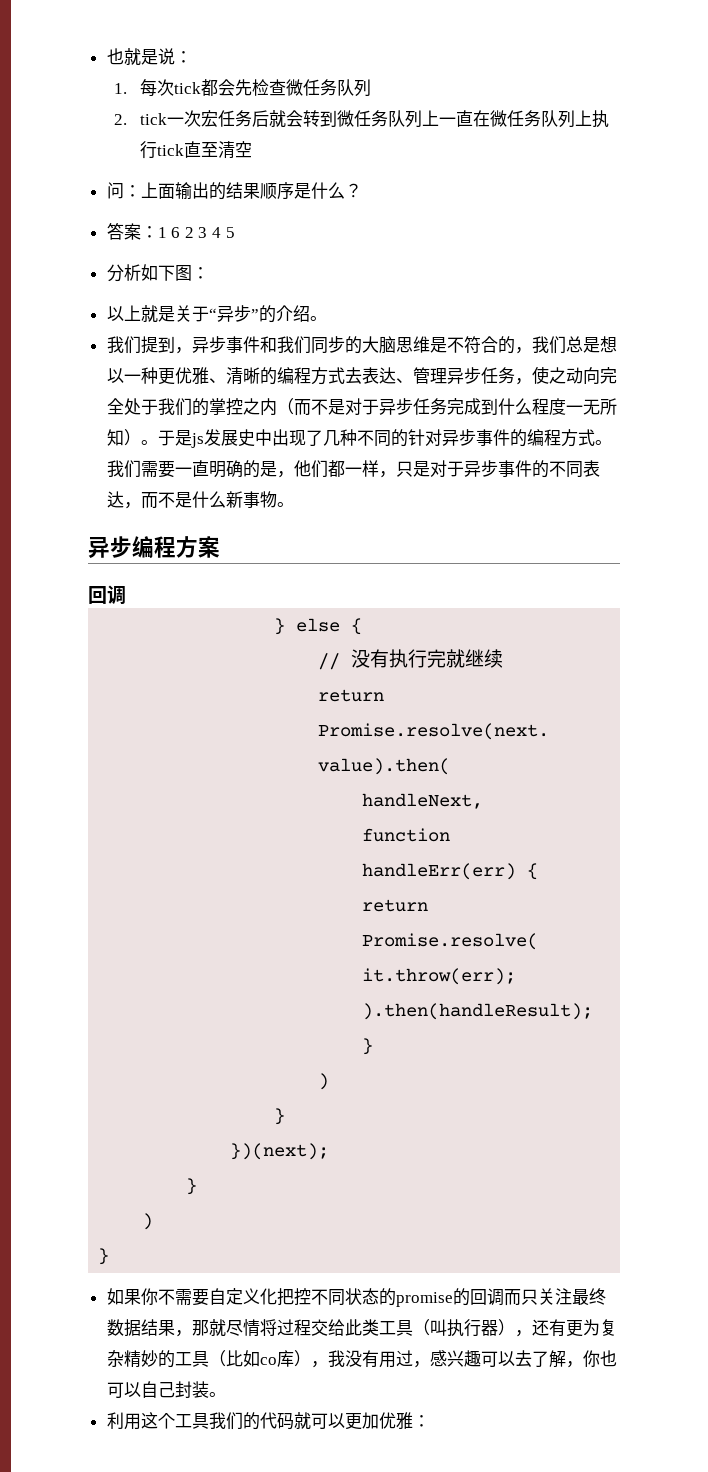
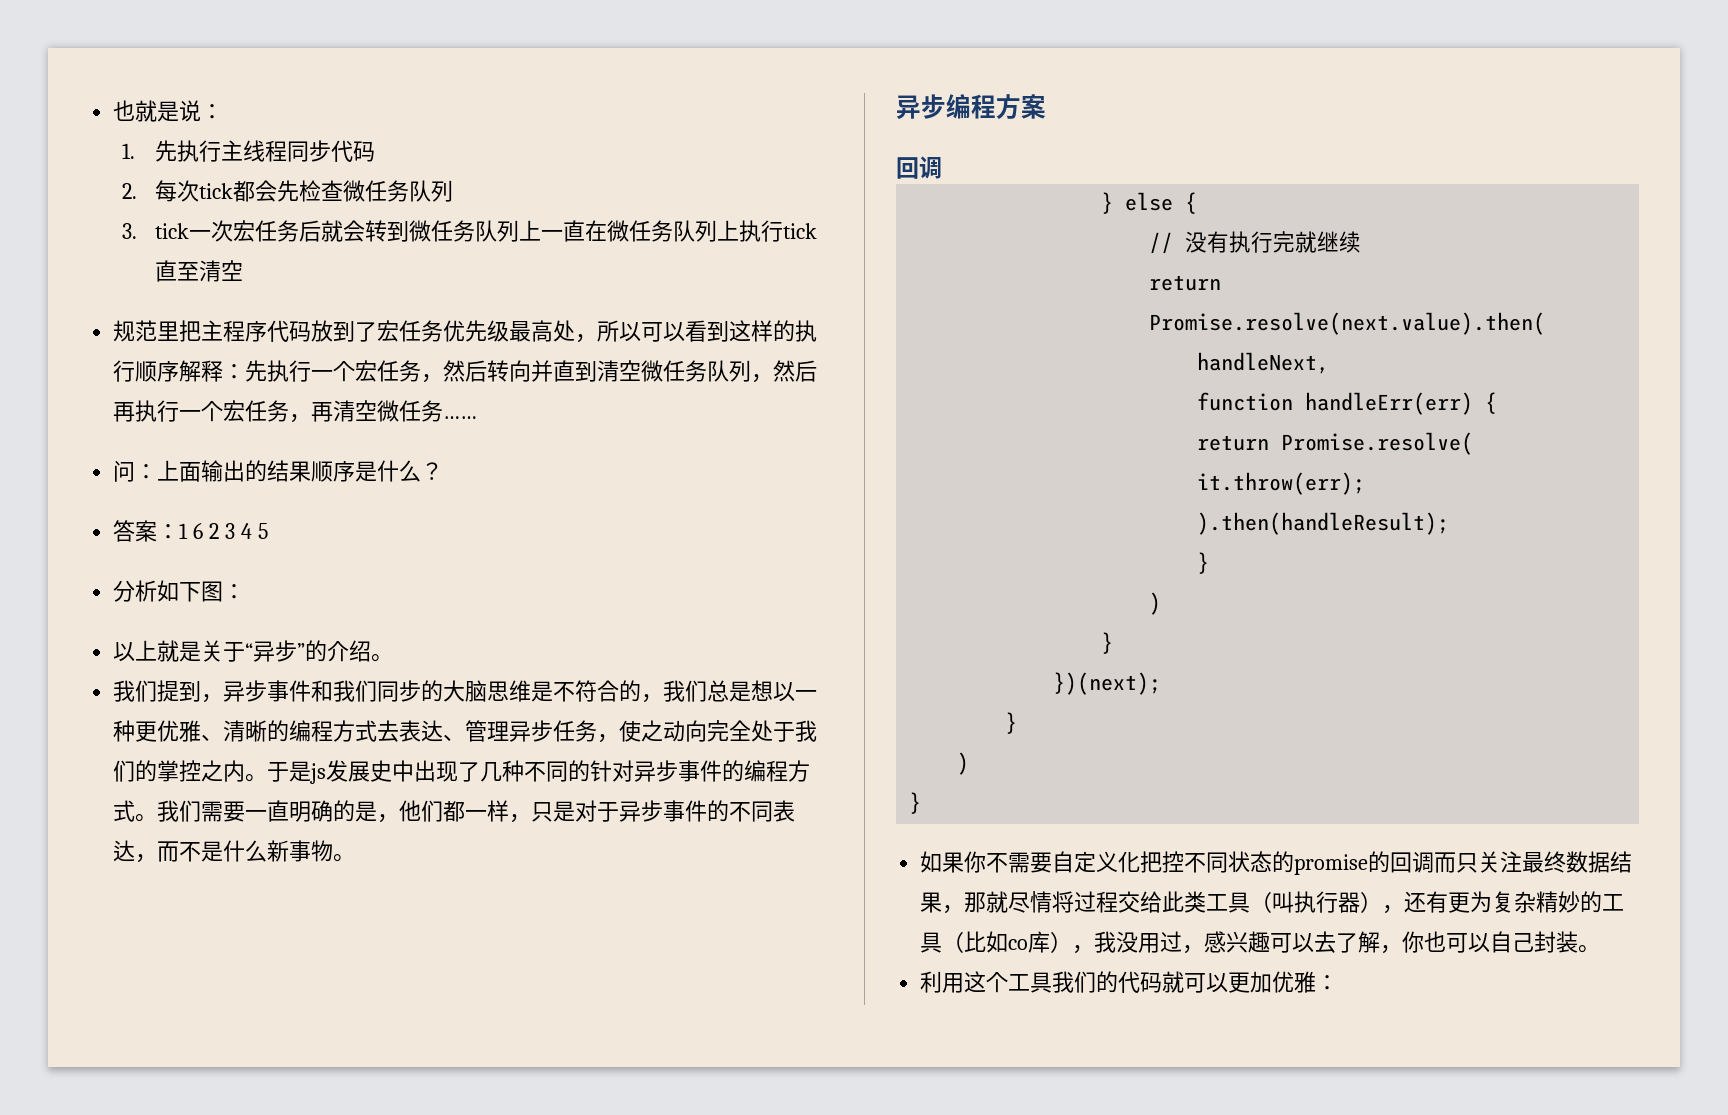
- 1.每次tick都会先检查微任务队列
+ 1.先执行主线程同步代码
+ 2.每次tick都会先检查微任务队列
- 2. tick一次宏任务后就会转到微任务队列上一直在微任务队列上执行tick直至清空
+ 3. tick一次宏任务后就会转到微任务队列上一直在微任务队列上执行tick直至清空
+ 规范里把主程序代码放到了宏任务优先级最高处，所以可以看到这样的执行顺序解释：先执行一个宏任务，然后转向并直到清空微任务队列，然后再执行一个宏任务，再清空微任务……
- 我们提到，异步事件和我们同步的大脑思维是不符合的，我们总是想以一种更优雅、清晰的编程方式去表达、管理异步任务，使之动向完全处于我们的掌控之内（而不是对于异步任务完成到什么程度一无所知）。
+ 我们提到，异步事件和我们同步的大脑思维是不符合的，我们总是想以一种更优雅、清晰的编程方式去表达、管理异步任务，使之动向完全处于我们的掌控之内。
- 如果你不需要自定义化把控不同状态的promise的回调而只关注最终数据结果，那就尽情将过程交给此类工具（叫执行器），还有更为复杂精妙的工具（比如co库），我没有用过，感兴趣可以去了解，你也可以自己封装。
+ 如果你不需要自定义化把控不同状态的promise的回调而只关注最终数据结果，那就尽情将过程交给此类工具（叫执行器），还有更为复杂精妙的工具（比如co库），我没用过，感兴趣可以去了解，你也可以自己封装。

